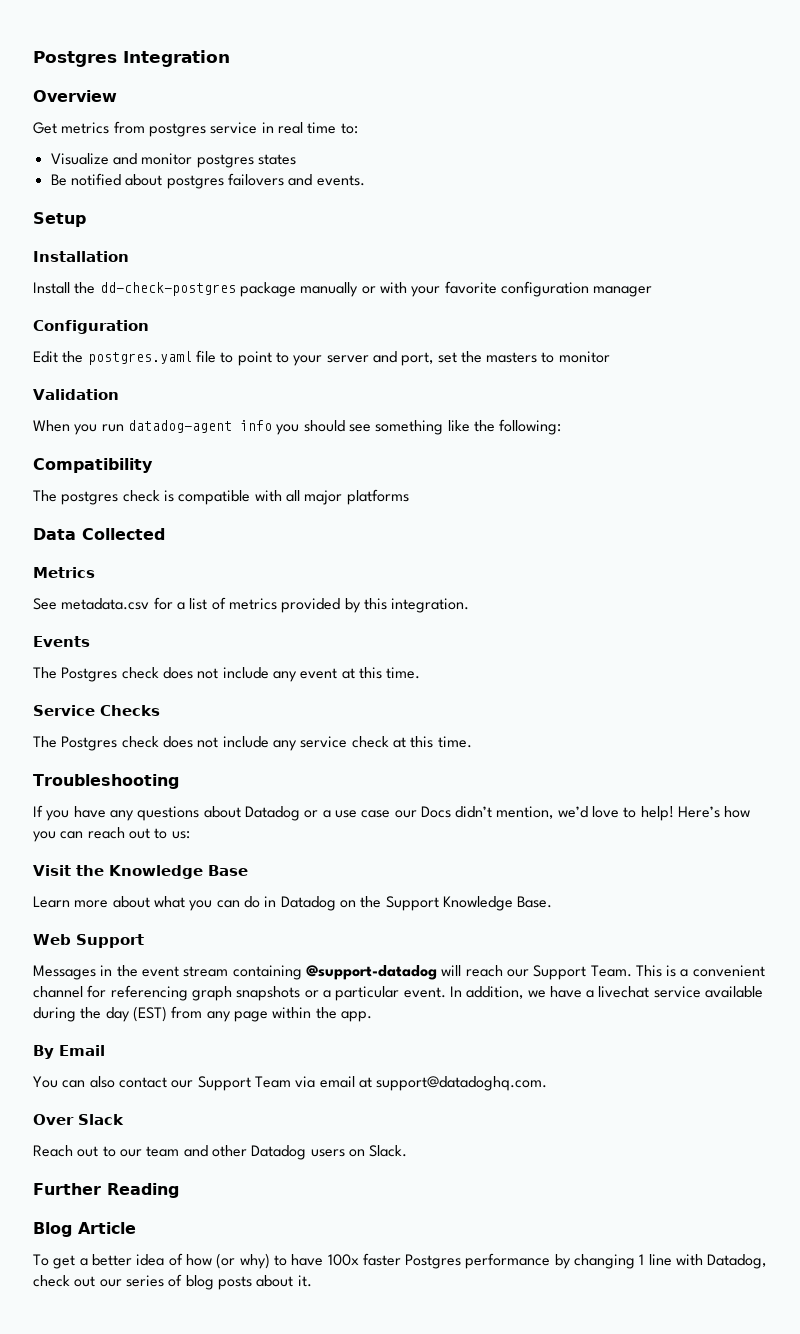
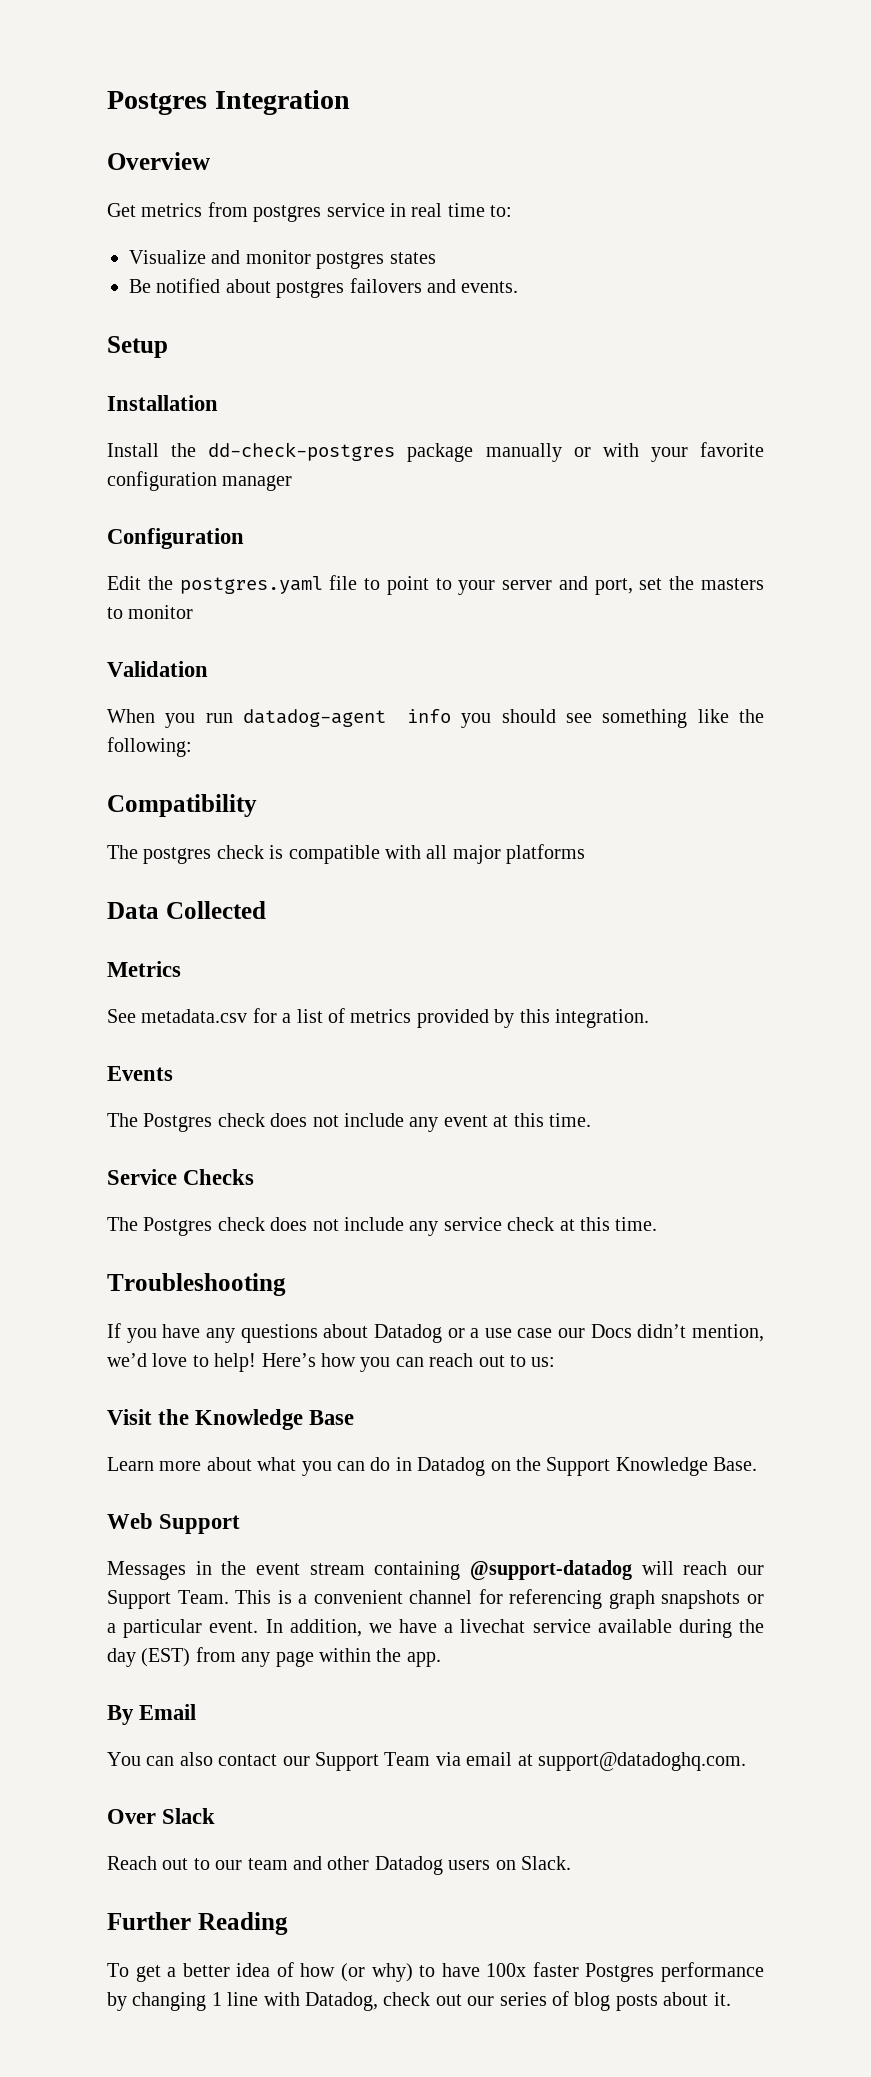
- Blog Article

